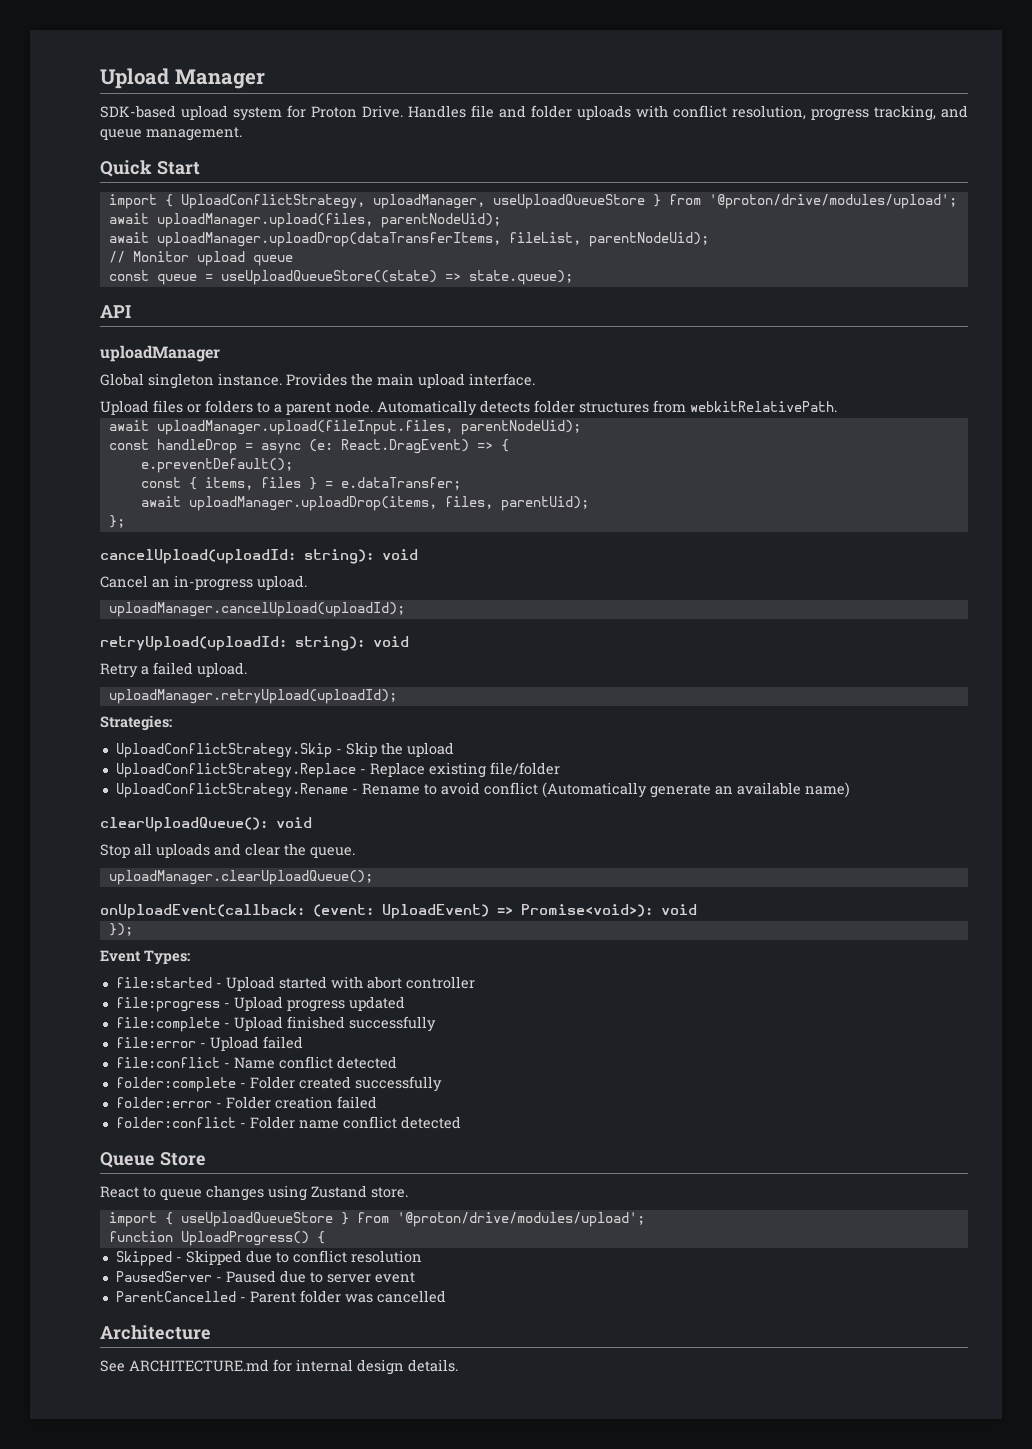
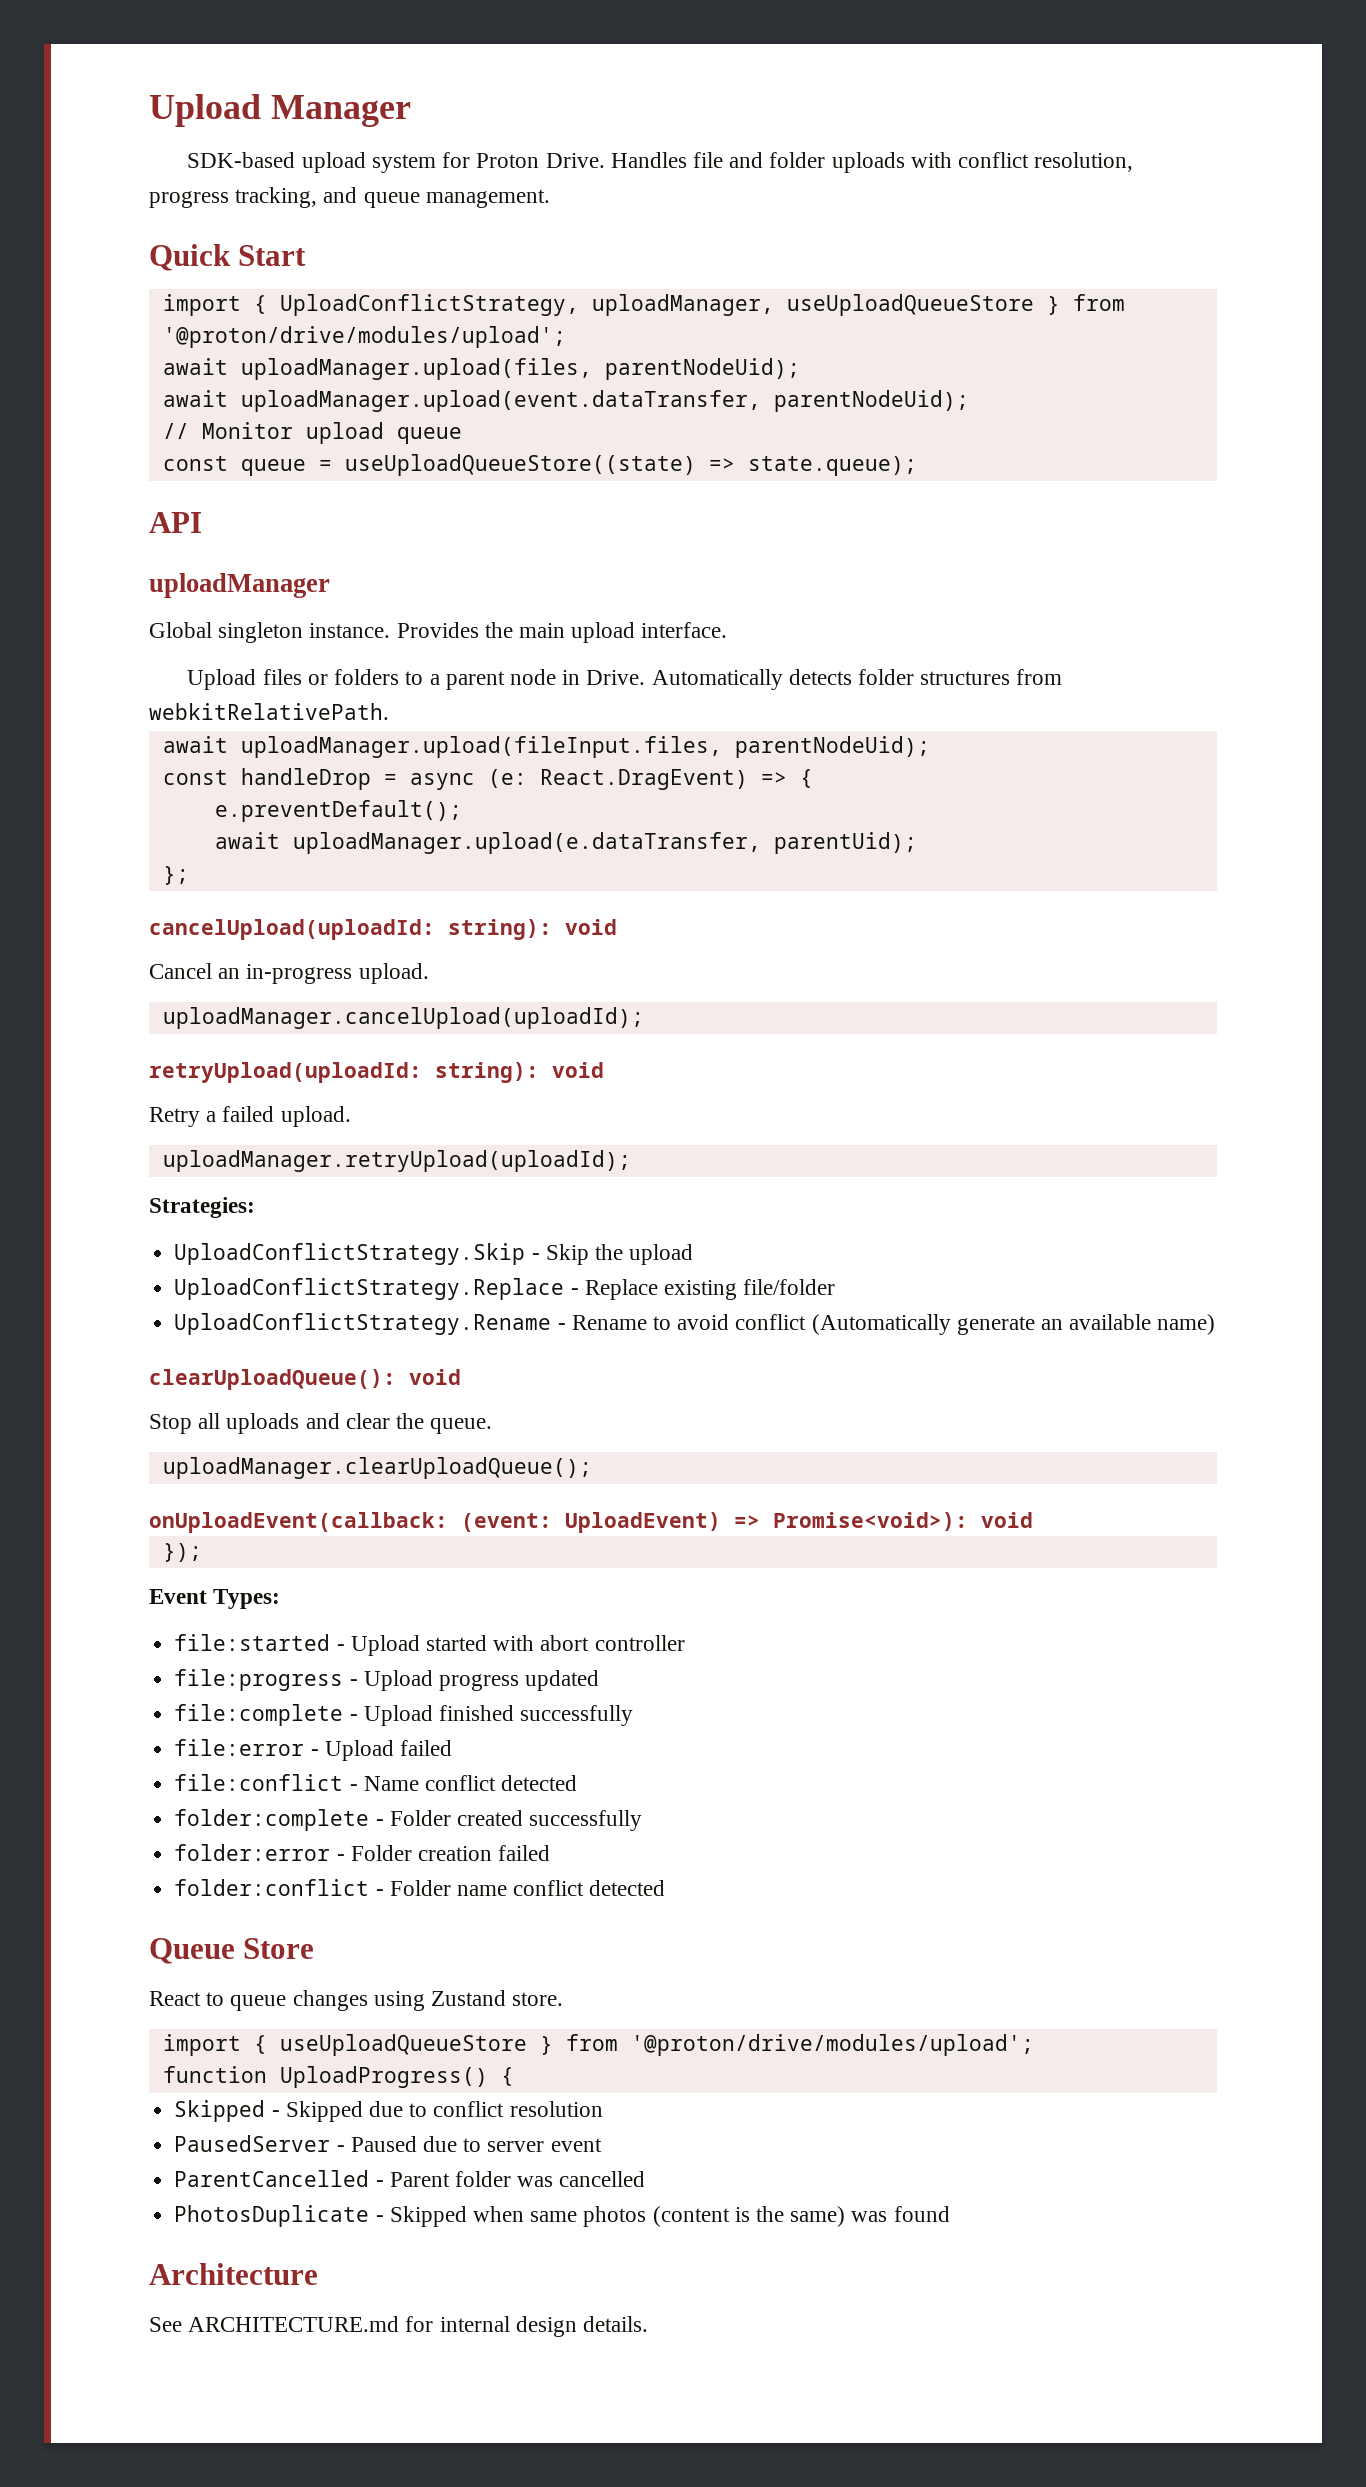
- await uploadManager.uploadDrop(dataTransferItems, fileList, parentNodeUid);
+ await uploadManager.upload(event.dataTransfer, parentNodeUid);
- Upload files or folders to a parent node.
+ Upload files or folders to a parent node in Drive.
- const { items, files } = e.dataTransfer;
- await uploadManager.uploadDrop(items, files, parentUid);
+ await uploadManager.upload(e.dataTransfer, parentUid);
+ PhotosDuplicate - Skipped when same photos (content is the same) was found

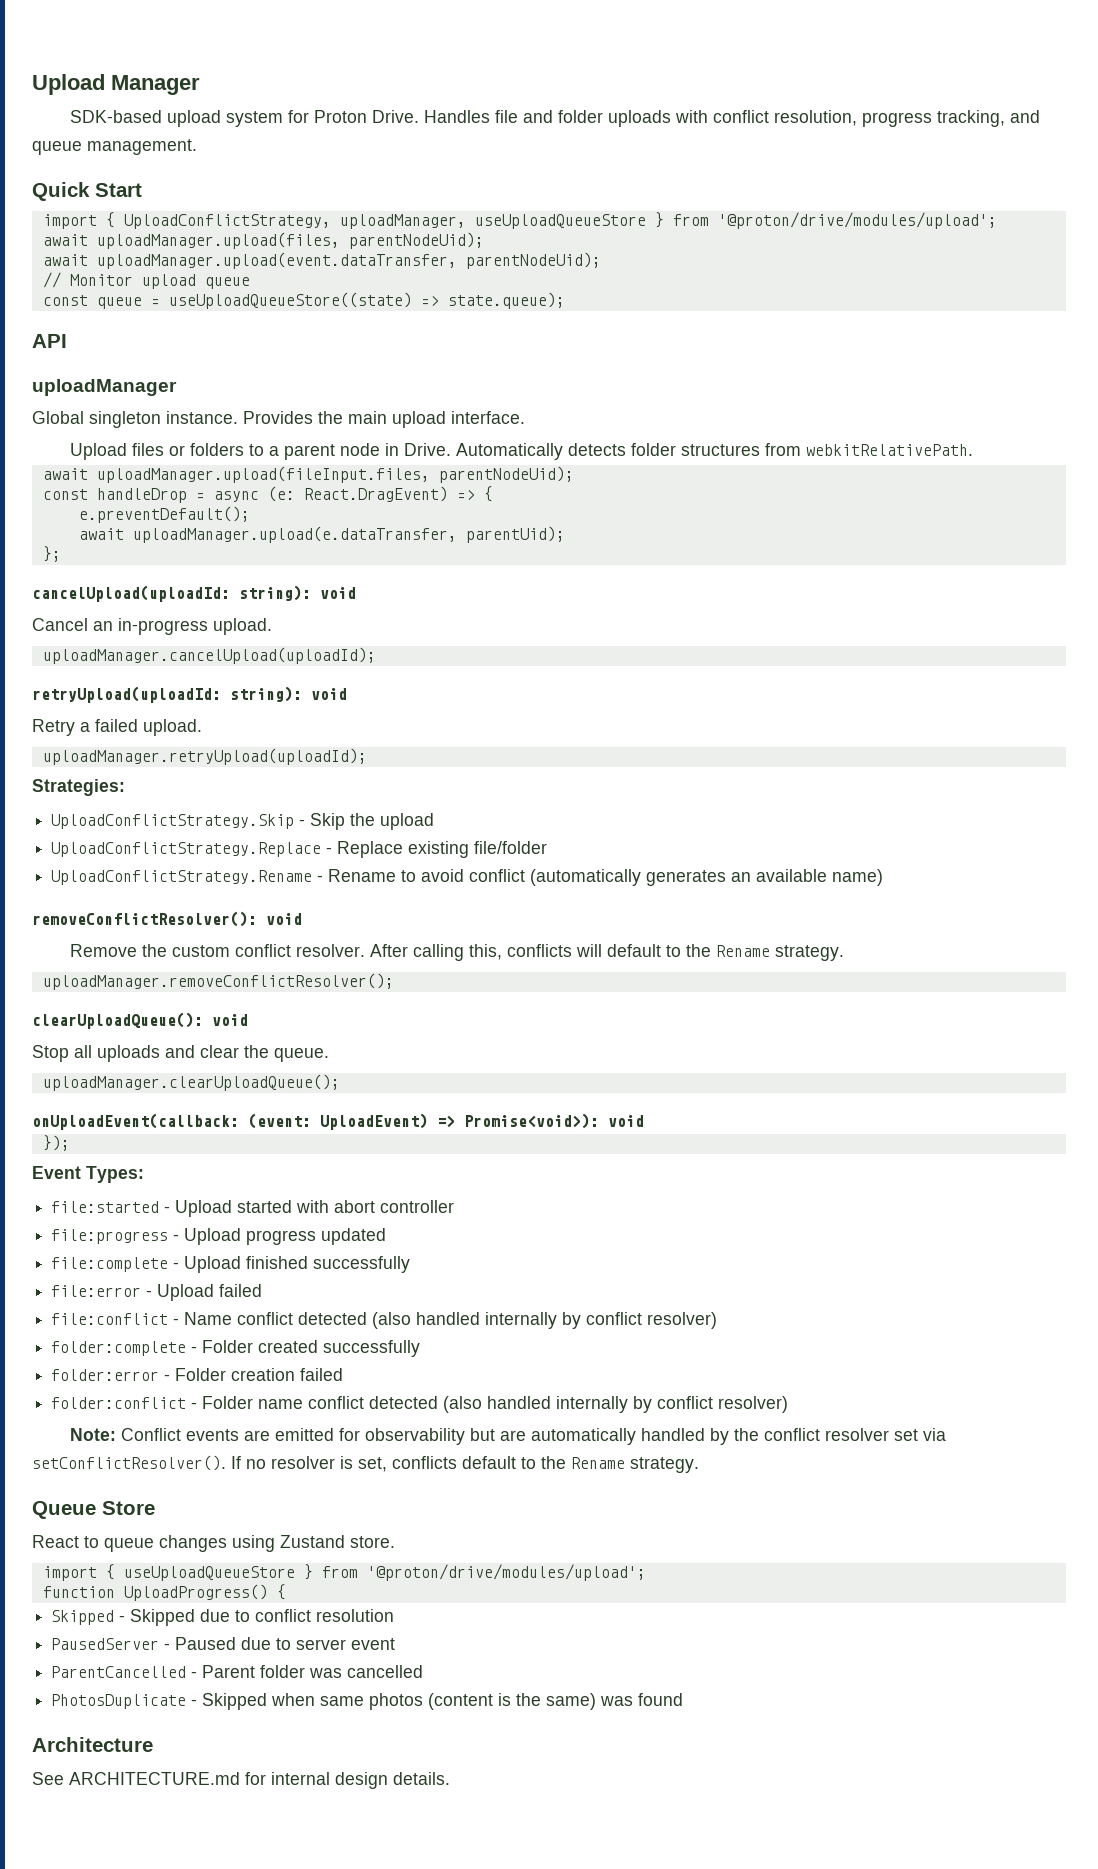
- UploadConflictStrategy.Rename - Rename to avoid conflict (Automatically generate an available name)
+ UploadConflictStrategy.Rename - Rename to avoid conflict (automatically generates an available name)
+ removeConflictResolver(): void
+ Remove the custom conflict resolver. After calling this, conflicts will default to the Rename strategy.
+ uploadManager.removeConflictResolver();
- file:conflict - Name conflict detected
+ file:conflict - Name conflict detected (also handled internally by conflict resolver)
- folder:conflict - Folder name conflict detected
+ folder:conflict - Folder name conflict detected (also handled internally by conflict resolver)
+ Note: Conflict events are emitted for observability but are automatically handled by the conflict resolver set via setConflictResolver(). If no resolver is set, conflicts default to the Rename strategy.

